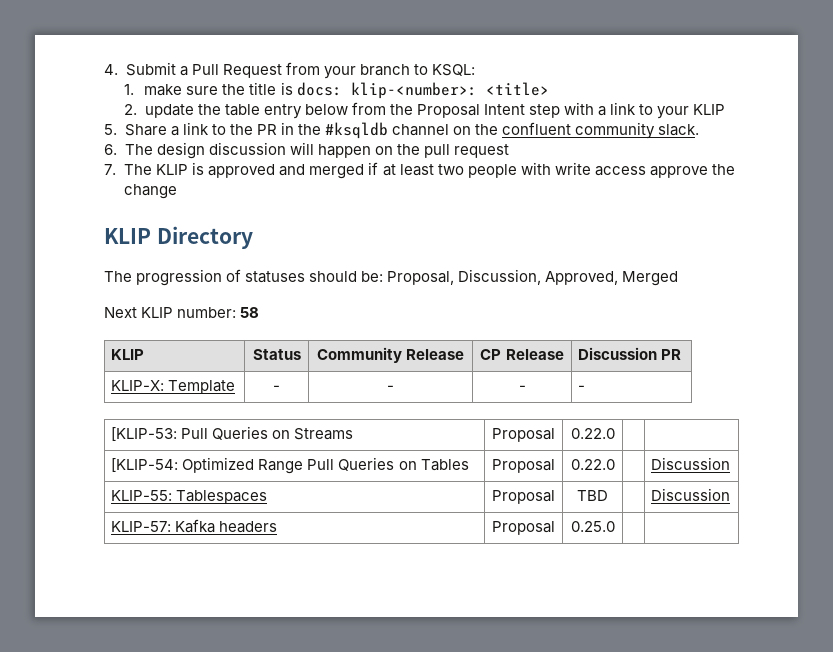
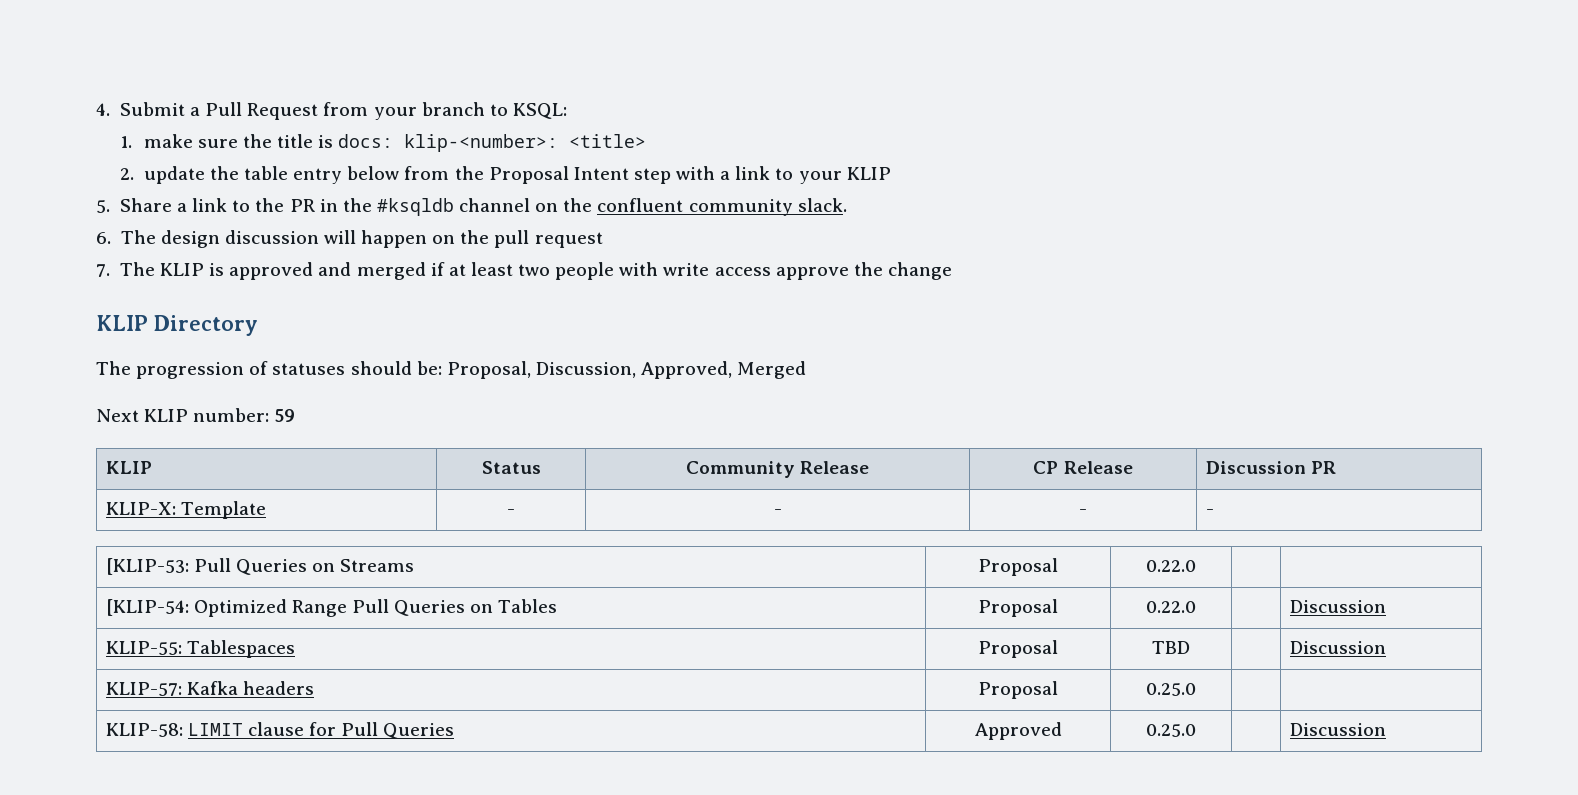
- Next KLIP number: 58
+ Next KLIP number: 59
+ KLIP-58: LIMIT clause for Pull Queries | Approved | 0.25.0 | | Discussion

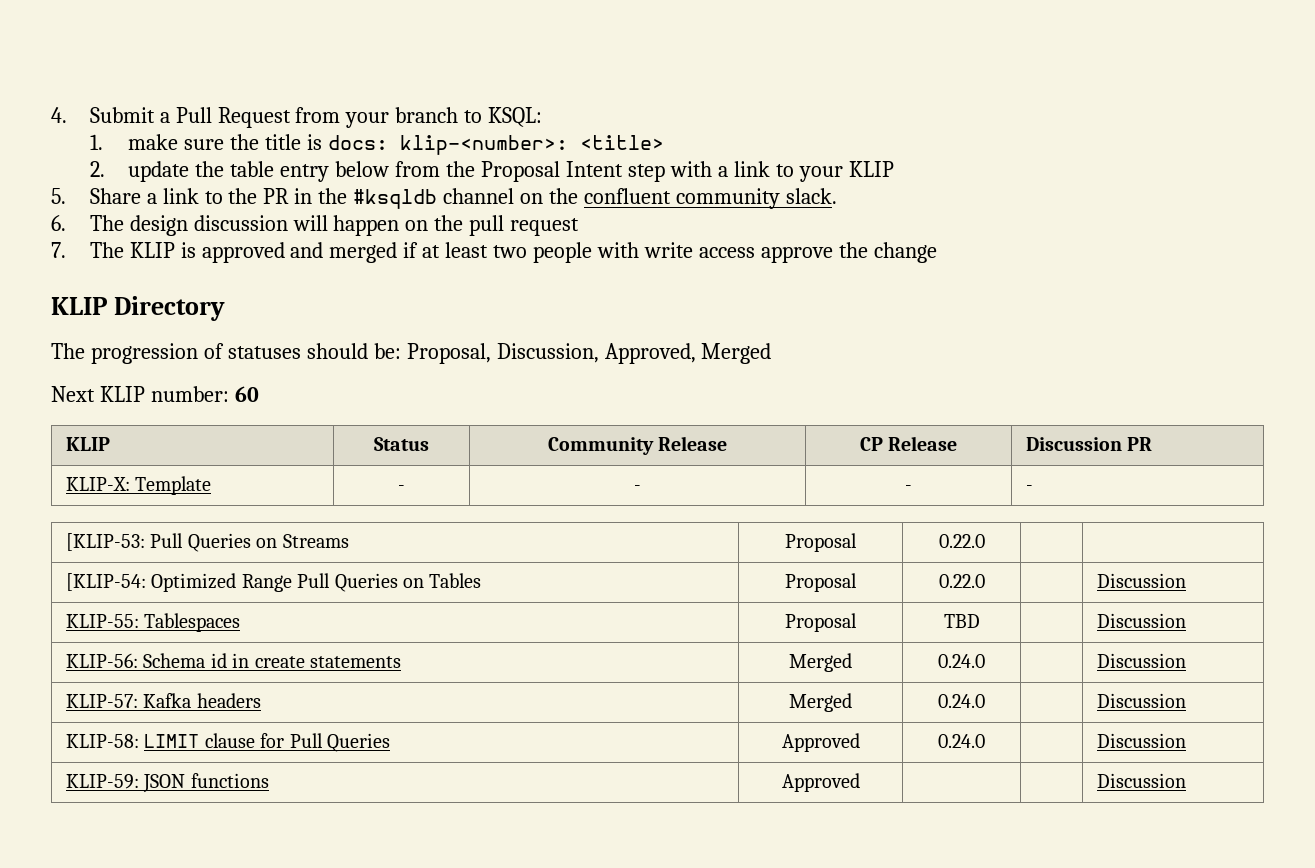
- Next KLIP number: 59
+ Next KLIP number: 60
+ KLIP-56: Schema id in create statements | Merged | 0.24.0 | | Discussion
- KLIP-57: Kafka headers | Proposal | 0.25.0 | |
+ KLIP-57: Kafka headers | Merged | 0.24.0 | | Discussion
- KLIP-58: LIMIT clause for Pull Queries | Approved | 0.25.0 | | Discussion
+ KLIP-58: LIMIT clause for Pull Queries | Approved | 0.24.0 | | Discussion
+ KLIP-59: JSON functions | Approved | | | Discussion

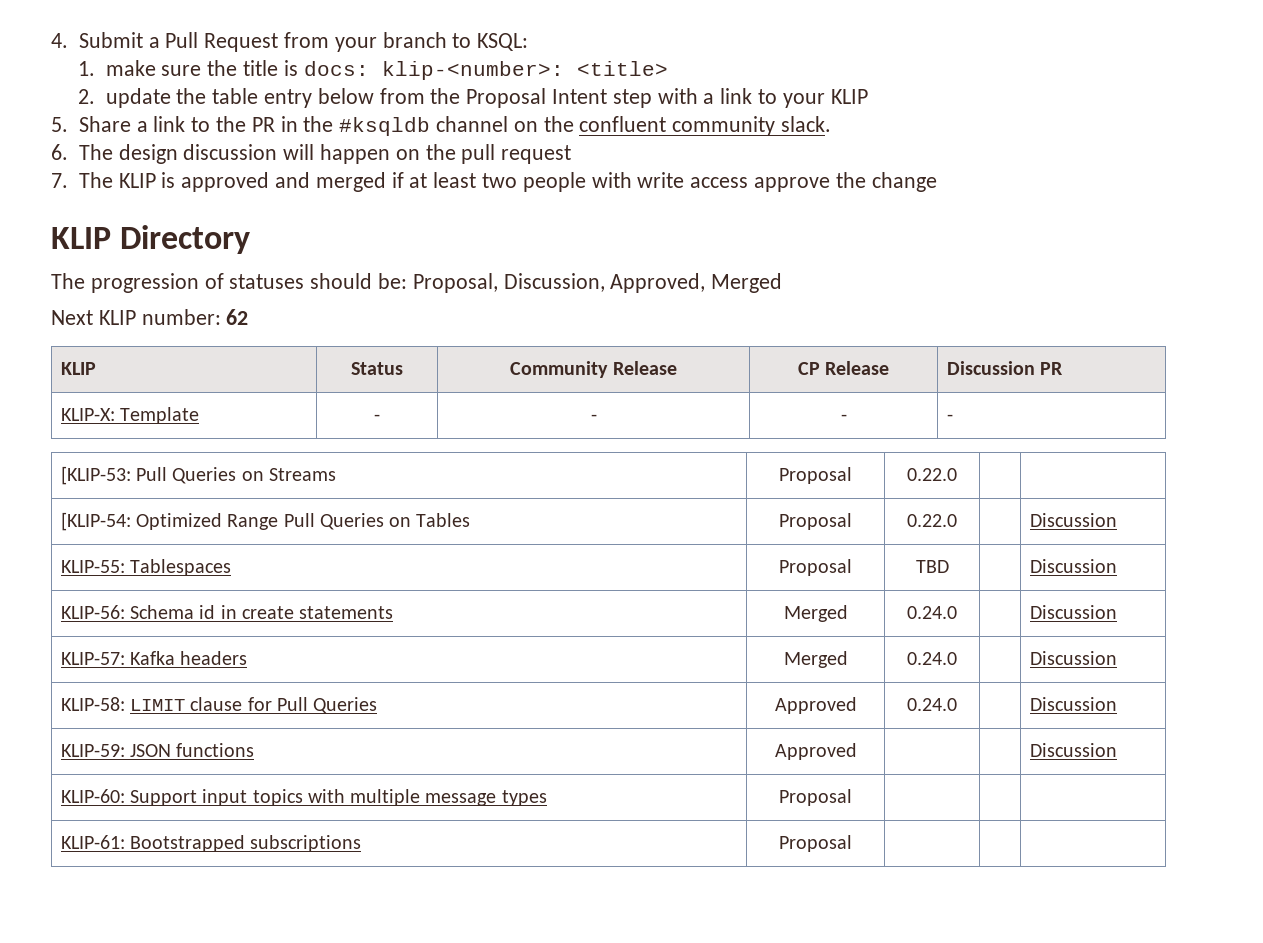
- Next KLIP number: 60
+ Next KLIP number: 62
+ KLIP-60: Support input topics with multiple message types | Proposal | | |
+ KLIP-61: Bootstrapped subscriptions | Proposal | | |

